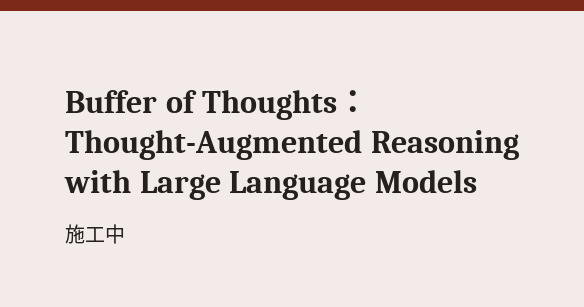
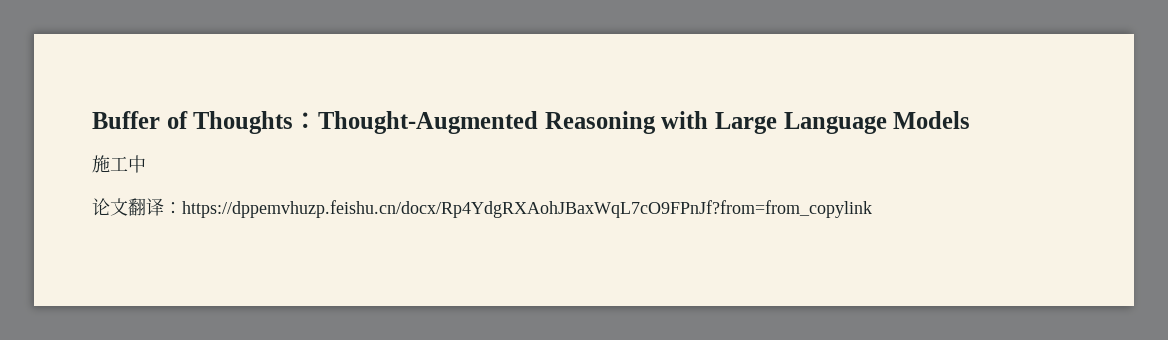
+ 论文翻译：https://dppemvhuzp.feishu.cn/docx/Rp4YdgRXAohJBaxWqL7cO9FPnJf?from=from_copylink

